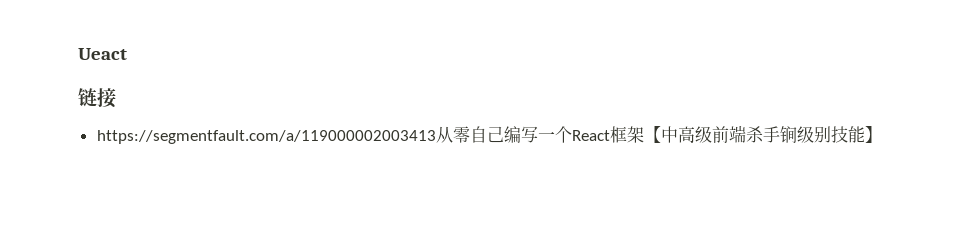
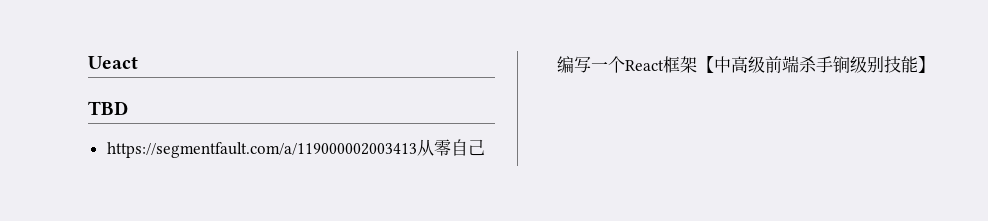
- 链接
+ TBD

